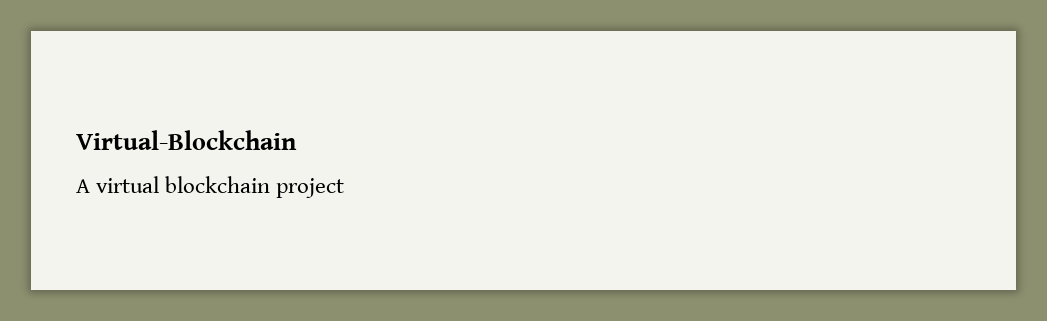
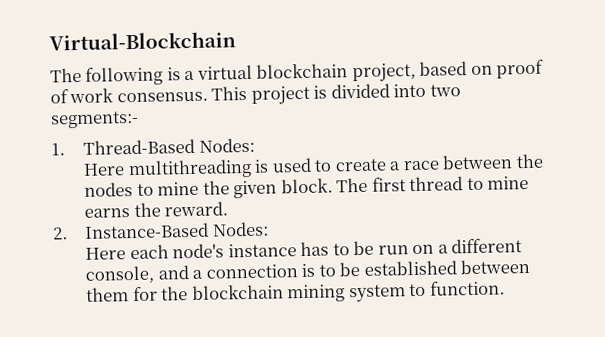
- A virtual blockchain project
+ The following is a virtual blockchain project, based on proof of work consensus. This project is divided into two segments:-
+ 1. Thread-Based Nodes:
+ Here multithreading is used to create a race between the nodes to mine the given block. The first thread to mine earns the reward.
+ 2. Instance-Based Nodes:
+ Here each node's instance has to be run on a different console, and a connection is to be established between them for the blockchain mining system to function.

